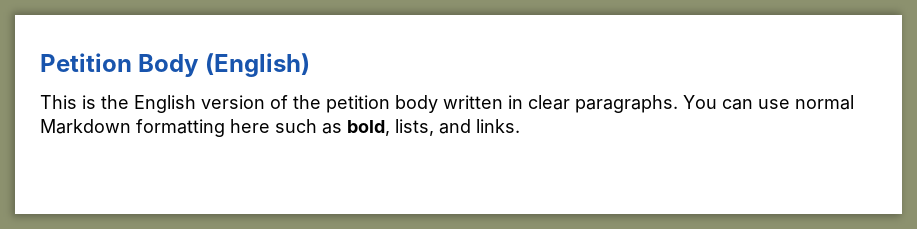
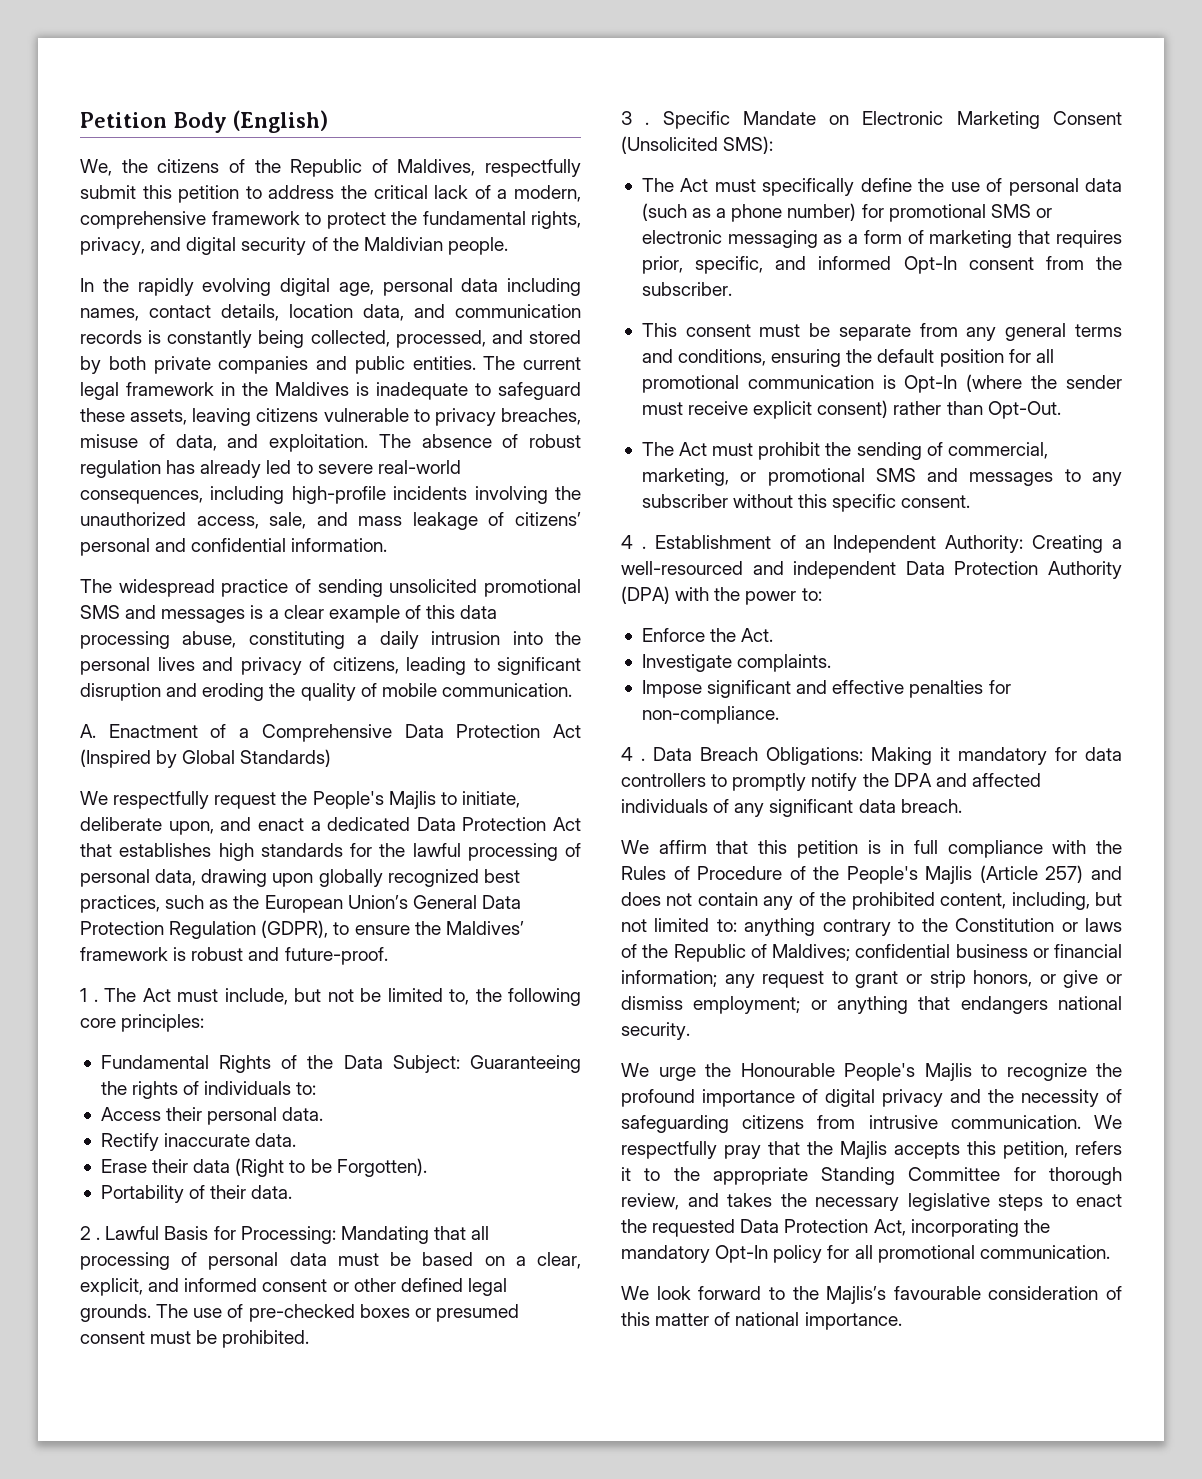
- This is the English version of the petition body written in clear paragraphs. You can use normal Markdown formatting here such as bold, lists, and links.
+ We, the citizens of the Republic of Maldives, respectfully submit this petition to address the critical lack of a modern, comprehensive framework to protect the fundamental rights, privacy, and digital security of the Maldivian people.
+ In the rapidly evolving digital age, personal data including names, contact details, location data, and communication records is constantly being collected, processed, and stored by both private companies and public entities. The current legal framework in the Maldives is inadequate to safeguard these assets, leaving citizens vulnerable to privacy breaches, misuse of data, and exploitation. The absence of robust regulation has already led to severe real-world consequences, including high-profile incidents involving the unauthorized access, sale, and mass leakage of citizens’ personal and confidential information.
+ The widespread practice of sending unsolicited promotional SMS and messages is a clear example of this data processing abuse, constituting a daily intrusion into the personal lives and privacy of citizens, leading to significant disruption and eroding the quality of mobile communication.
+ A. Enactment of a Comprehensive Data Protection Act (Inspired by Global Standards)
+ We respectfully request the People's Majlis to initiate, deliberate upon, and enact a dedicated Data Protection Act that establishes high standards for the lawful processing of personal data, drawing upon globally recognized best practices, such as the European Union’s General Data Protection Regulation (GDPR), to ensure the Maldives’ framework is robust and future-proof.
+ 1 . The Act must include, but not be limited to, the following core principles:
+ Fundamental Rights of the Data Subject: Guaranteeing the rights of individuals to:
+ Access their personal data.
+ Rectify inaccurate data.
+ Erase their data (Right to be Forgotten).
+ Portability of their data.
+ 2 . Lawful Basis for Processing: Mandating that all processing of personal data must be based on a clear, explicit, and informed consent or other defined legal grounds. The use of pre-checked boxes or presumed consent must be prohibited.
+ 3 . Specific Mandate on Electronic Marketing Consent (Unsolicited SMS):
+ The Act must specifically define the use of personal data (such as a phone number) for promotional SMS or electronic messaging as a form of marketing that requires prior, specific, and informed Opt-In consent from the subscriber.
+ This consent must be separate from any general terms and conditions, ensuring the default position for all promotional communication is Opt-In (where the sender must receive explicit consent) rather than Opt-Out.
+ The Act must prohibit the sending of commercial, marketing, or promotional SMS and messages to any subscriber without this specific consent.
+ 4 . Establishment of an Independent Authority: Creating a well-resourced and independent Data Protection Authority (DPA) with the power to:
+ Enforce the Act.
+ Investigate complaints.
+ Impose significant and effective penalties for non-compliance.
+ 4 . Data Breach Obligations: Making it mandatory for data controllers to promptly notify the DPA and affected individuals of any significant data breach.
+ We affirm that this petition is in full compliance with the Rules of Procedure of the People's Majlis (Article 257) and does not contain any of the prohibited content, including, but not limited to: anything contrary to the Constitution or laws of the Republic of Maldives; confidential business or financial information; any request to grant or strip honors, or give or dismiss employment; or anything that endangers national security.
+ We urge the Honourable People's Majlis to recognize the profound importance of digital privacy and the necessity of safeguarding citizens from intrusive communication. We respectfully pray that the Majlis accepts this petition, refers it to the appropriate Standing Committee for thorough review, and takes the necessary legislative steps to enact the requested Data Protection Act, incorporating the mandatory Opt-In policy for all promotional communication.
+ We look forward to the Majlis’s favourable consideration of this matter of national importance.

